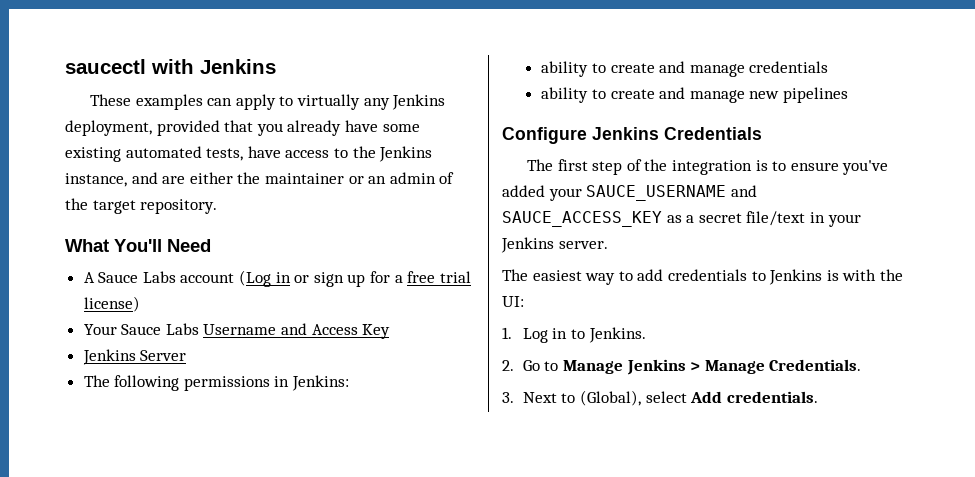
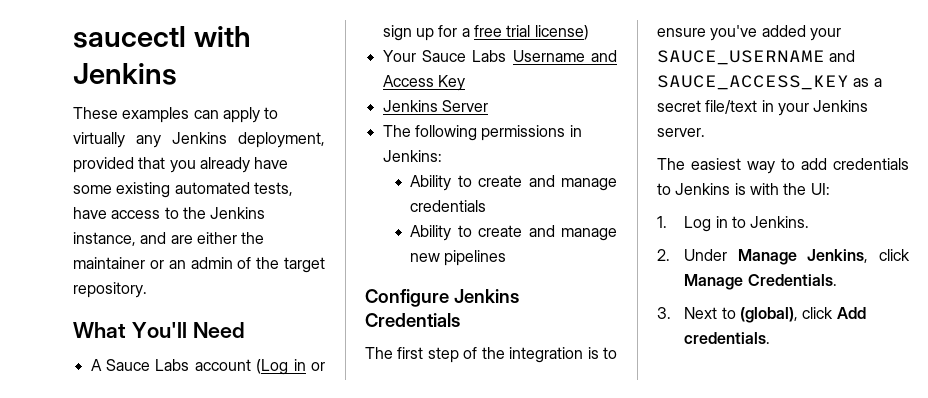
- ability to create and manage credentials
+ Ability to create and manage credentials
- ability to create and manage new pipelines
+ Ability to create and manage new pipelines
- 2. Go to Manage Jenkins > Manage Credentials.
+ 2. Under Manage Jenkins, click Manage Credentials.
- 3. Next to (Global), select Add credentials.
+ 3. Next to (global), click Add credentials.

